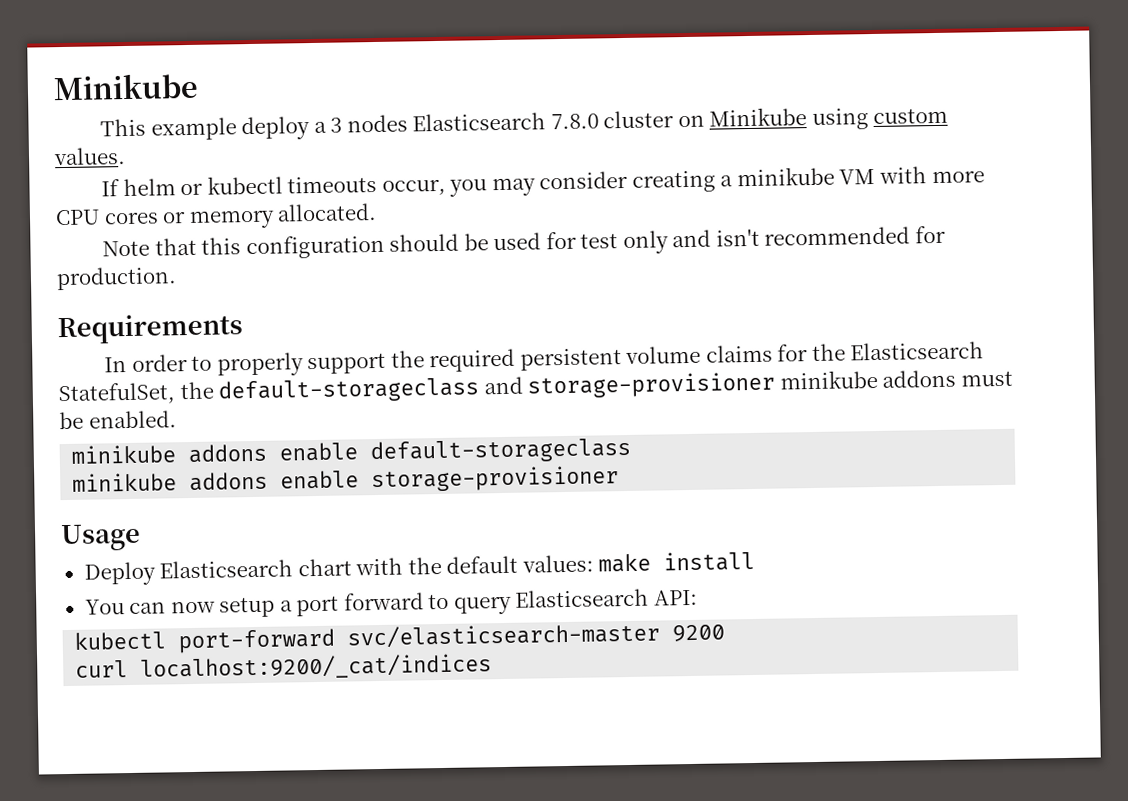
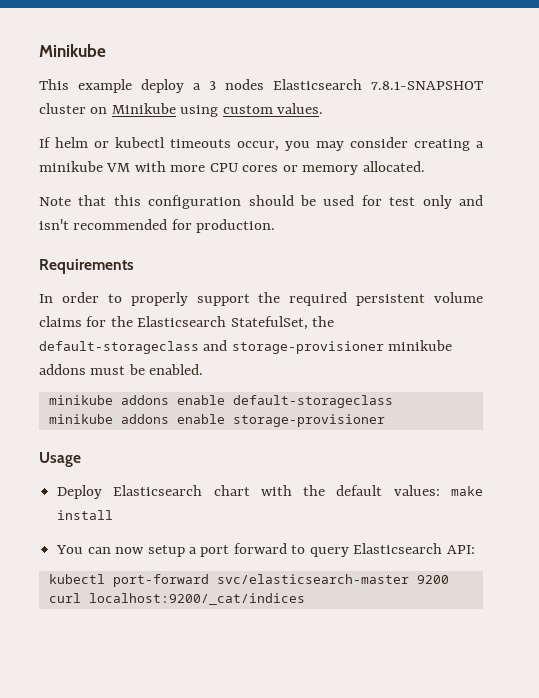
- This example deploy a 3 nodes Elasticsearch 7.8.0 cluster on Minikube using custom values.
+ This example deploy a 3 nodes Elasticsearch 7.8.1-SNAPSHOT cluster on Minikube using custom values.

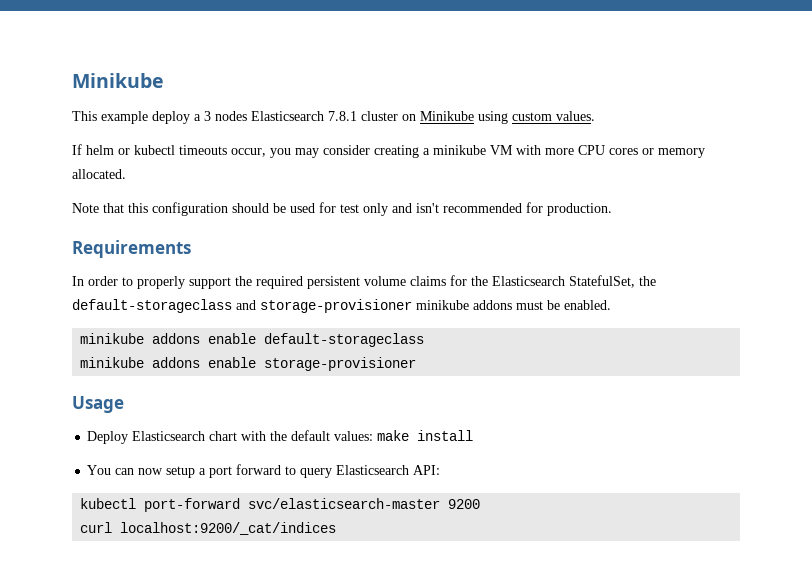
- This example deploy a 3 nodes Elasticsearch 7.8.1-SNAPSHOT cluster on Minikube using custom values.
+ This example deploy a 3 nodes Elasticsearch 7.8.1 cluster on Minikube using custom values.

